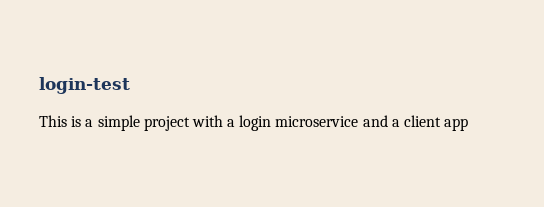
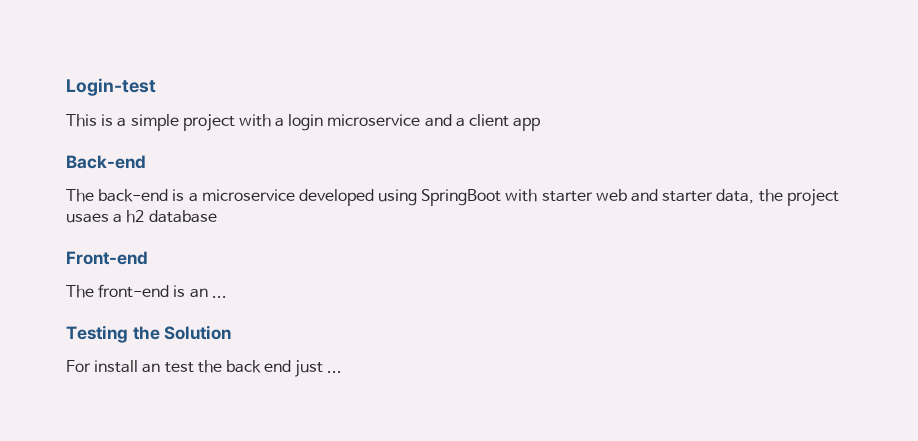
- login-test
+ Login-test
+ Back-end
+ The back-end is a microservice developed using SpringBoot with starter web and starter data, the project usaes a h2 database
+ Front-end
+ The front-end is an ...
+ Testing the Solution
+ For install an test the back end just ...

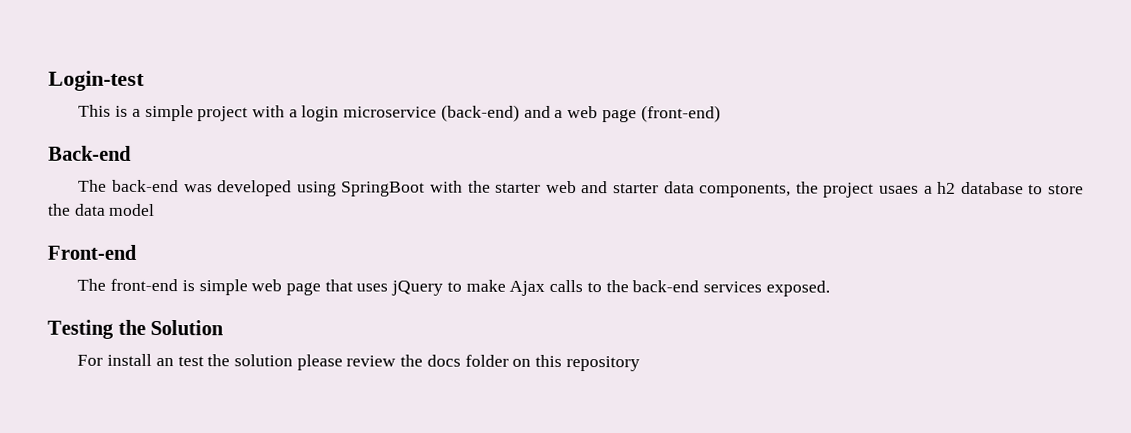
- This is a simple project with a login microservice and a client app
+ This is a simple project with a login microservice (back-end) and a web page (front-end)
- The back-end is a microservice developed using SpringBoot with starter web and starter data, the project usaes a h2 database
+ The back-end was developed using SpringBoot with the starter web and starter data components, the project usaes a h2 database to store the data model
- The front-end is an ...
+ The front-end is simple web page that uses jQuery to make Ajax calls to the back-end services exposed.
- For install an test the back end just ...
+ For install an test the solution please review the docs folder on this repository

